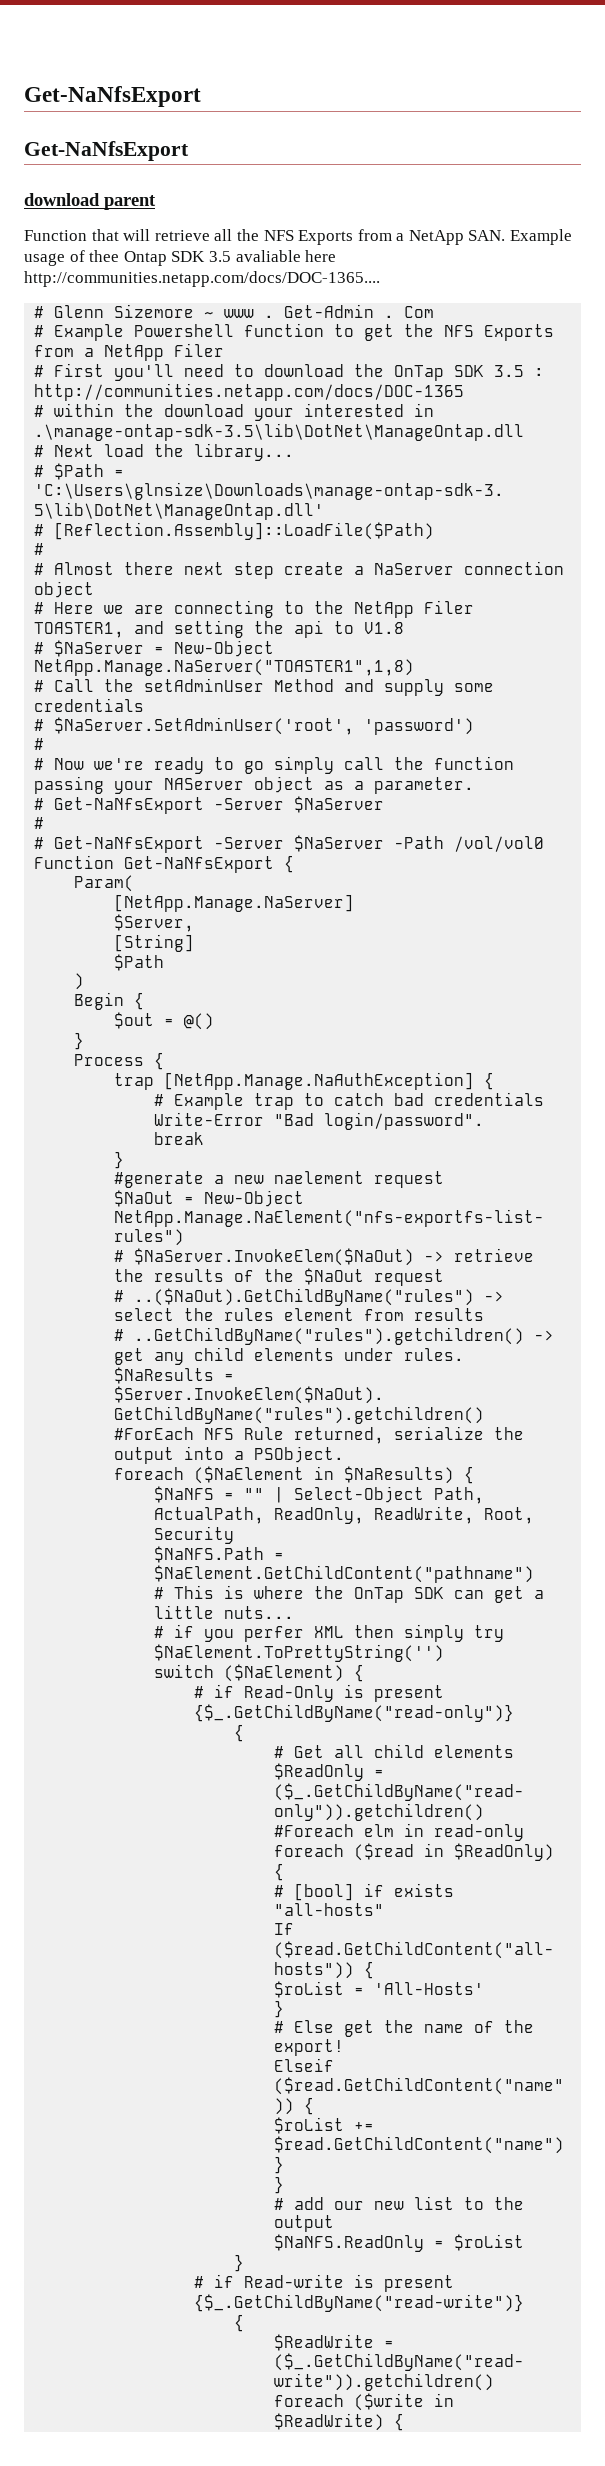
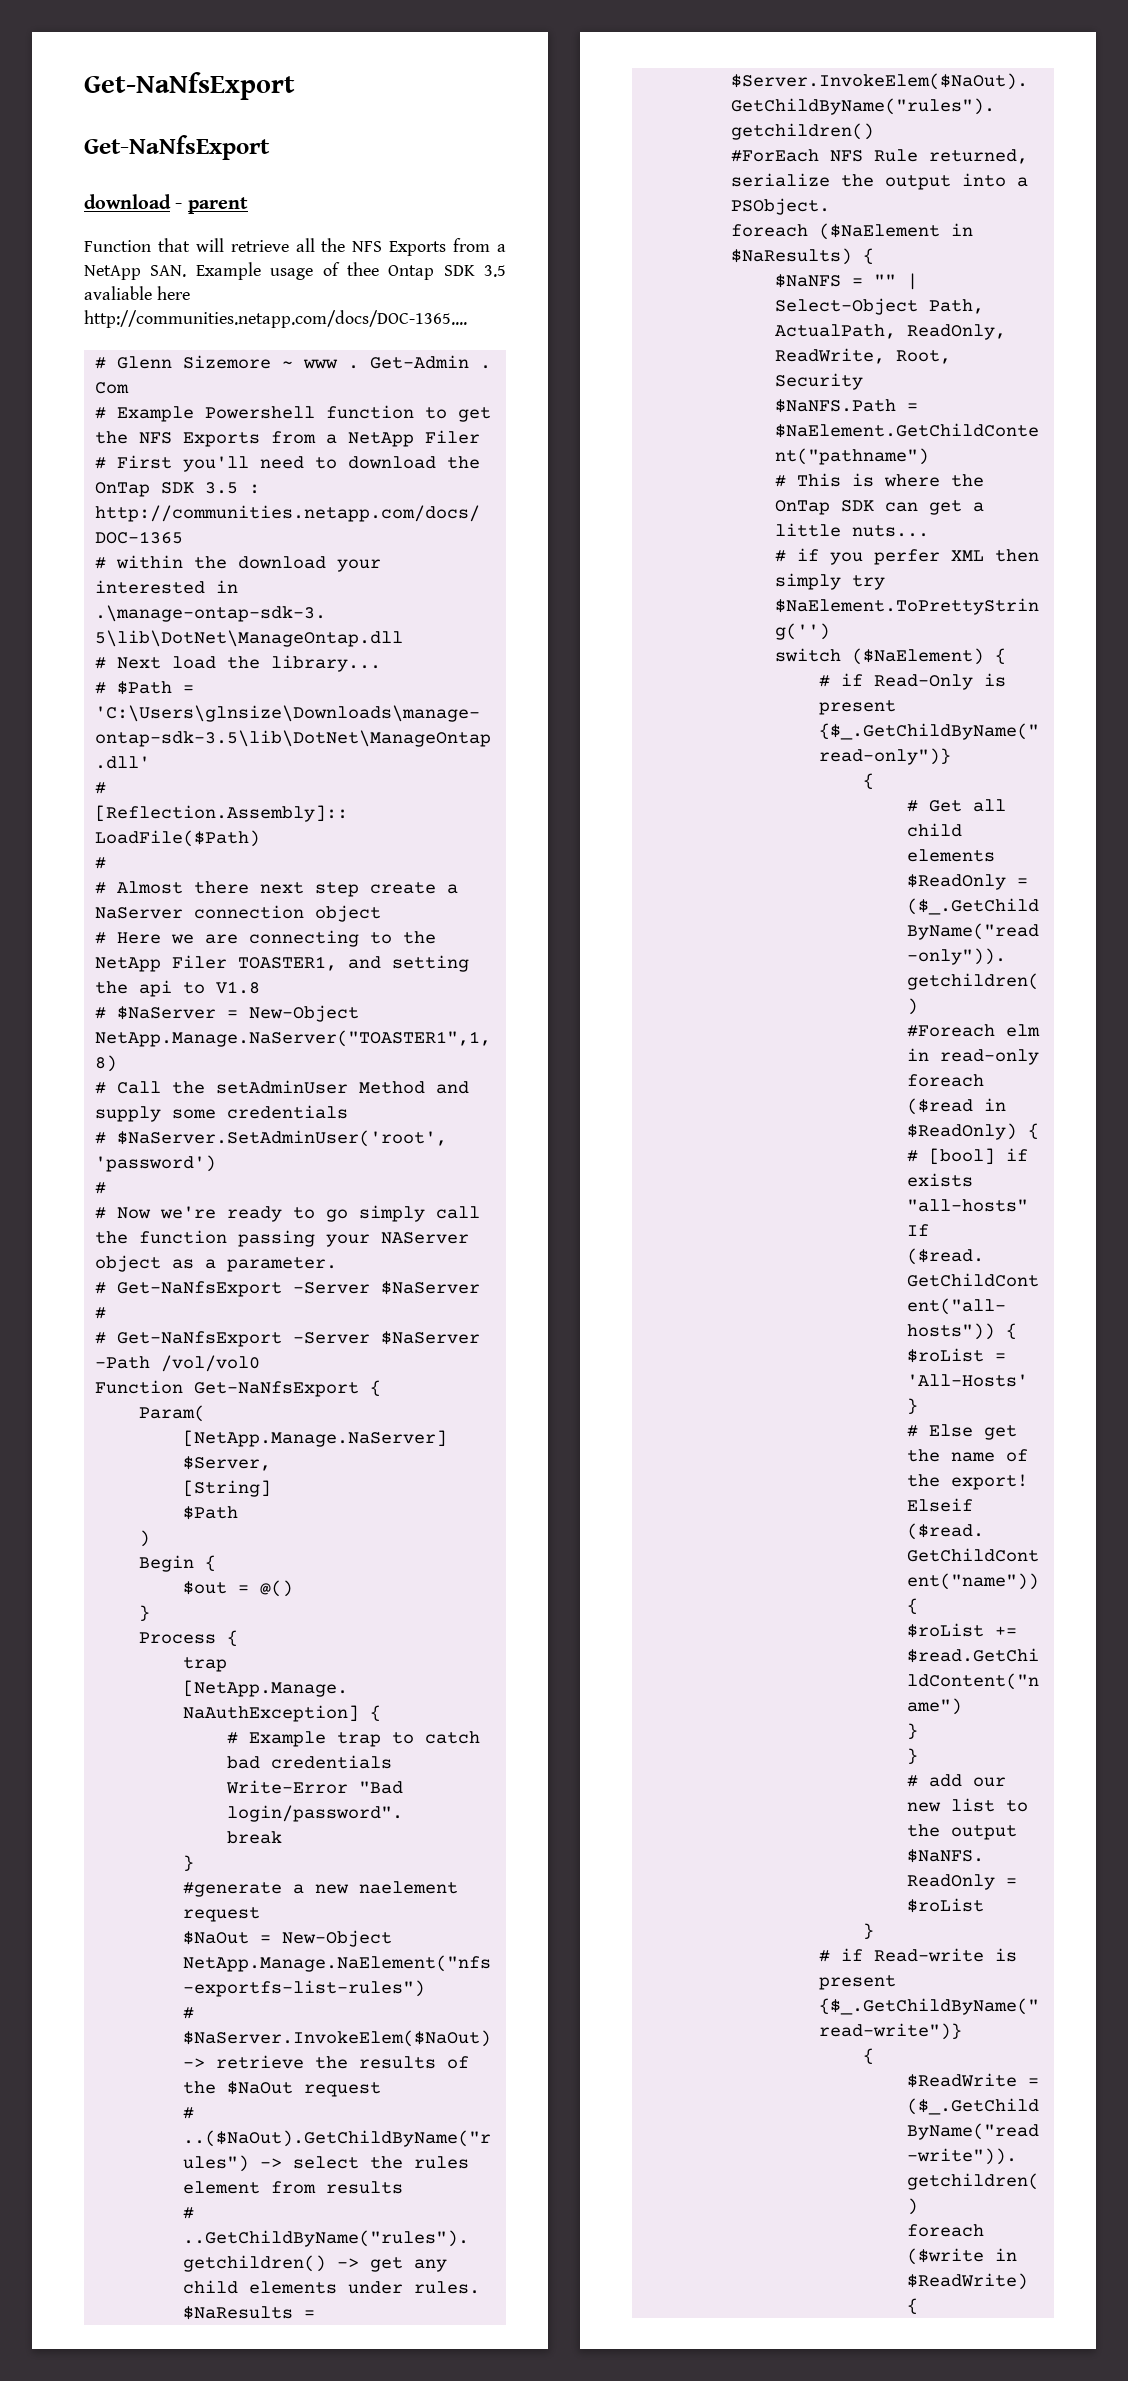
- download parent
+ download - parent

